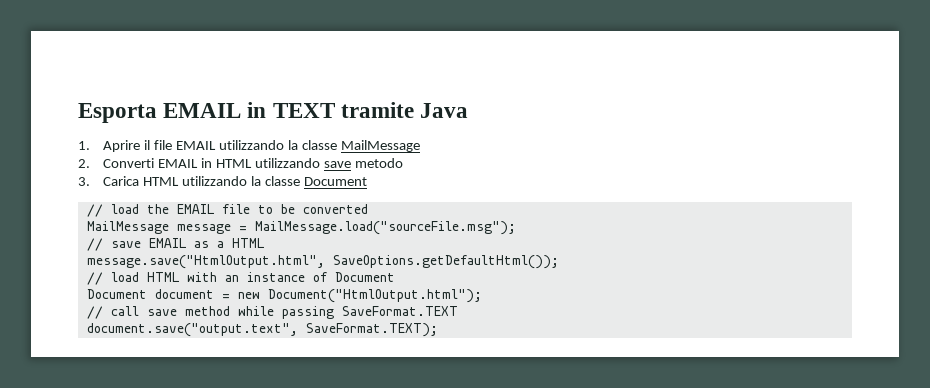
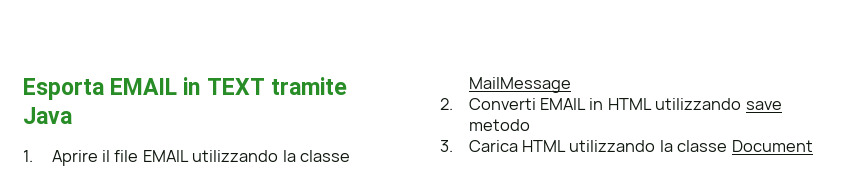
- // load the EMAIL file to be converted
- MailMessage message = MailMessage.load("sourceFile.msg");
- // save EMAIL as a HTML
- message.save("HtmlOutput.html", SaveOptions.getDefaultHtml());
- // load HTML with an instance of Document
- Document document = new Document("HtmlOutput.html");
- // call save method while passing SaveFormat.TEXT
- document.save("output.text", SaveFormat.TEXT);

